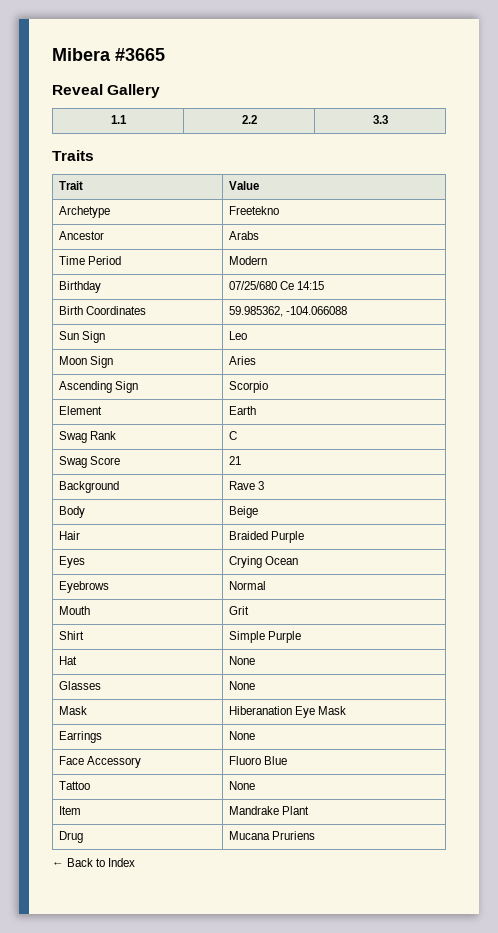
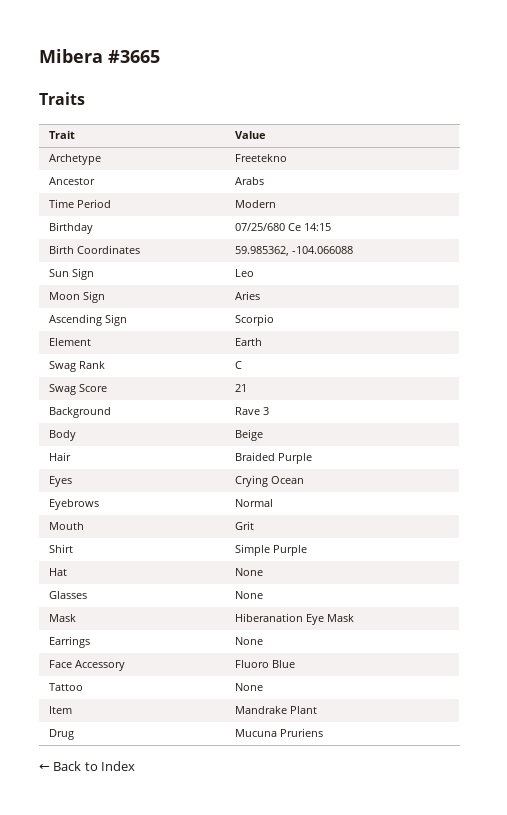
- Reveal Gallery
- 1.1 | 2.2 | 3.3
- Drug | Mucana Pruriens
+ Drug | Mucuna Pruriens

